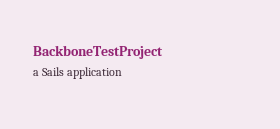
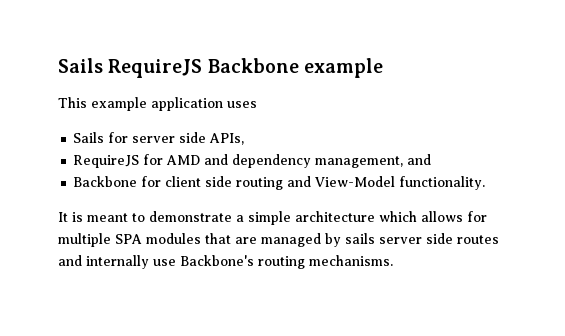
- BackboneTestProject
- a Sails application
+ Sails RequireJS Backbone example
+ This example application uses
+ Sails for server side APIs,
+ RequireJS for AMD and dependency management, and
+ Backbone for client side routing and View-Model functionality.
+ It is meant to demonstrate a simple architecture which allows for multiple SPA modules that are managed by sails server side routes and internally use Backbone's routing mechanisms.

